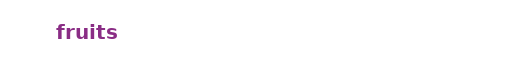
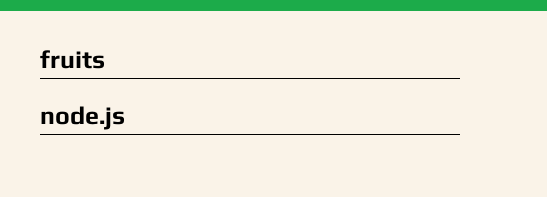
+ node.js

